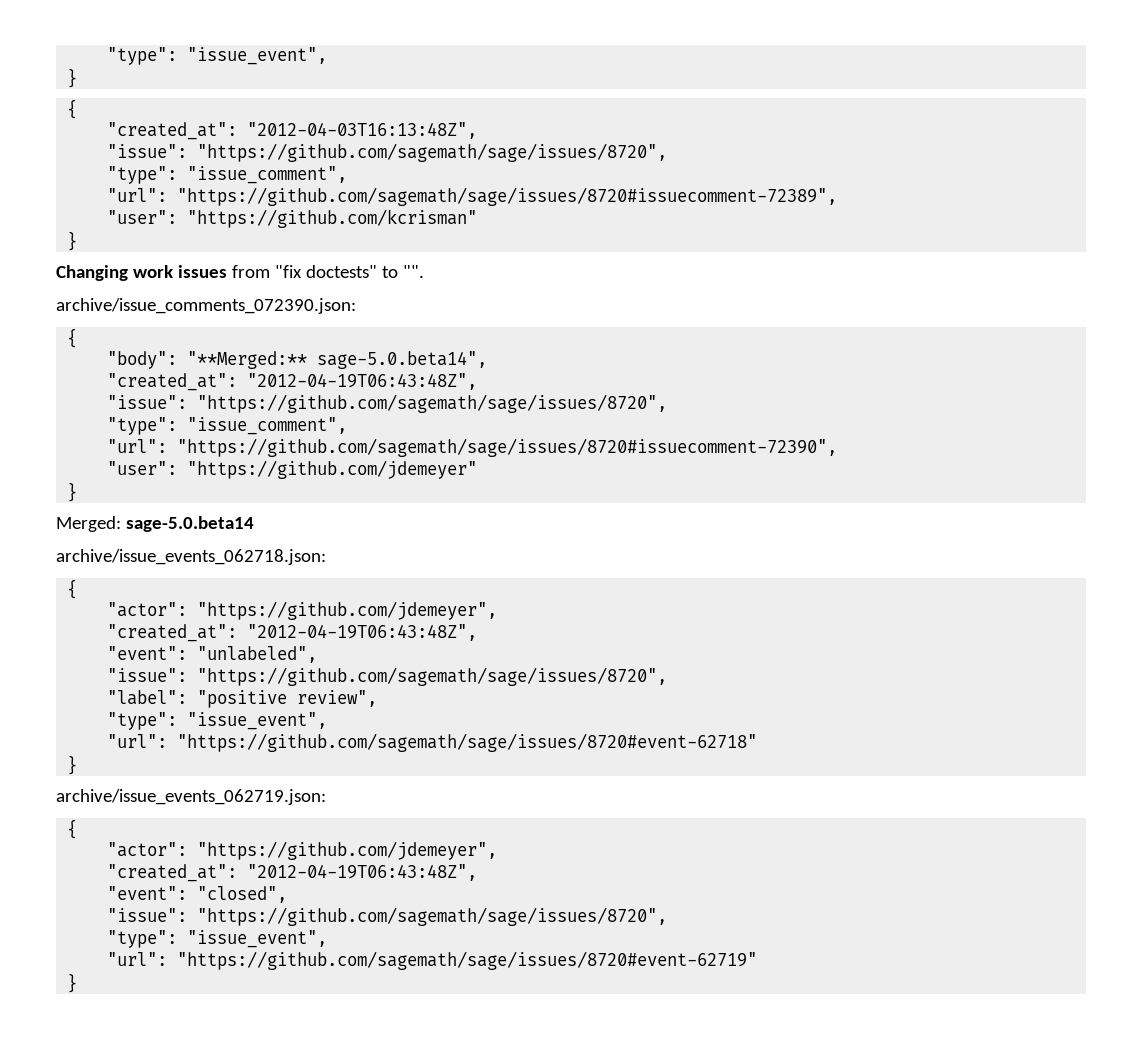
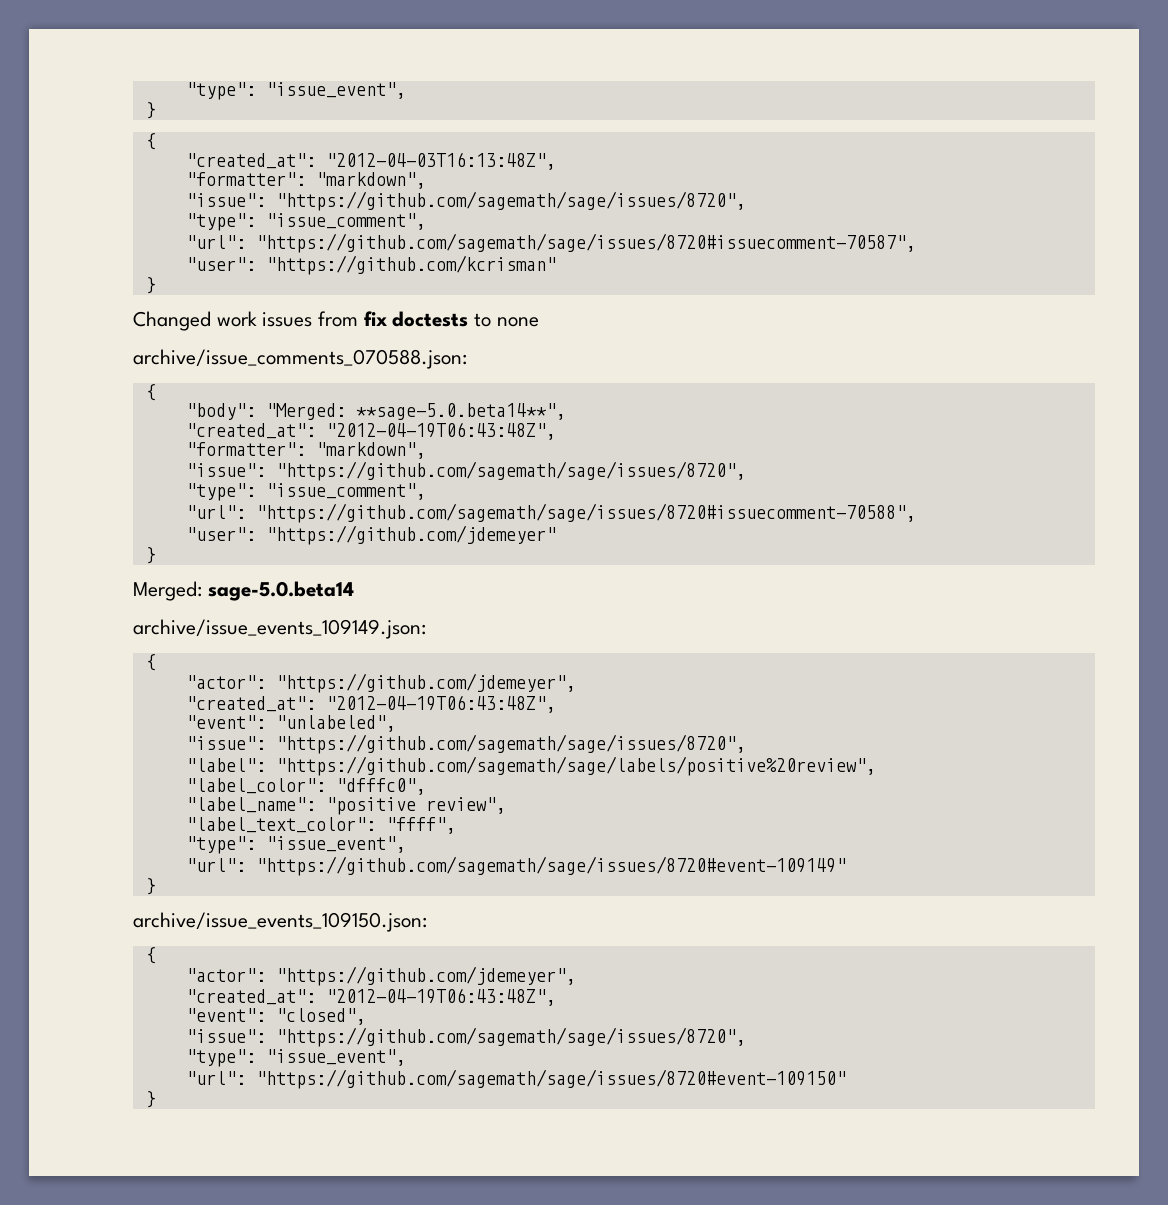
  "created_at": "2012-04-03T16:13:48Z",
+ "formatter": "markdown",
  "issue": "https://github.com/sagemath/sage/issues/8720",
  "type": "issue_comment",
- "url": "https://github.com/sagemath/sage/issues/8720#issuecomment-72389",
+ "url": "https://github.com/sagemath/sage/issues/8720#issuecomment-70587",
  "user": "https://github.com/kcrisman"
  }
- Changing work issues from "fix doctests" to "".
- archive/issue_comments_072390.json:
+ Changed work issues from fix doctests to none
+ archive/issue_comments_070588.json:
  {
- "body": "**Merged:** sage-5.0.beta14",
+ "body": "Merged: **sage-5.0.beta14**",
  "created_at": "2012-04-19T06:43:48Z",
+ "formatter": "markdown",
  "issue": "https://github.com/sagemath/sage/issues/8720",
  "type": "issue_comment",
- "url": "https://github.com/sagemath/sage/issues/8720#issuecomment-72390",
+ "url": "https://github.com/sagemath/sage/issues/8720#issuecomment-70588",
- archive/issue_events_062718.json:
+ archive/issue_events_109149.json:
- "label": "positive review",
+ "label": "https://github.com/sagemath/sage/labels/positive%20review",
+ "label_color": "dfffc0",
+ "label_name": "positive review",
+ "label_text_color": "ffff",
  "type": "issue_event",
- "url": "https://github.com/sagemath/sage/issues/8720#event-62718"
+ "url": "https://github.com/sagemath/sage/issues/8720#event-109149"
  }
- archive/issue_events_062719.json:
+ archive/issue_events_109150.json:
- "url": "https://github.com/sagemath/sage/issues/8720#event-62719"
+ "url": "https://github.com/sagemath/sage/issues/8720#event-109150"

